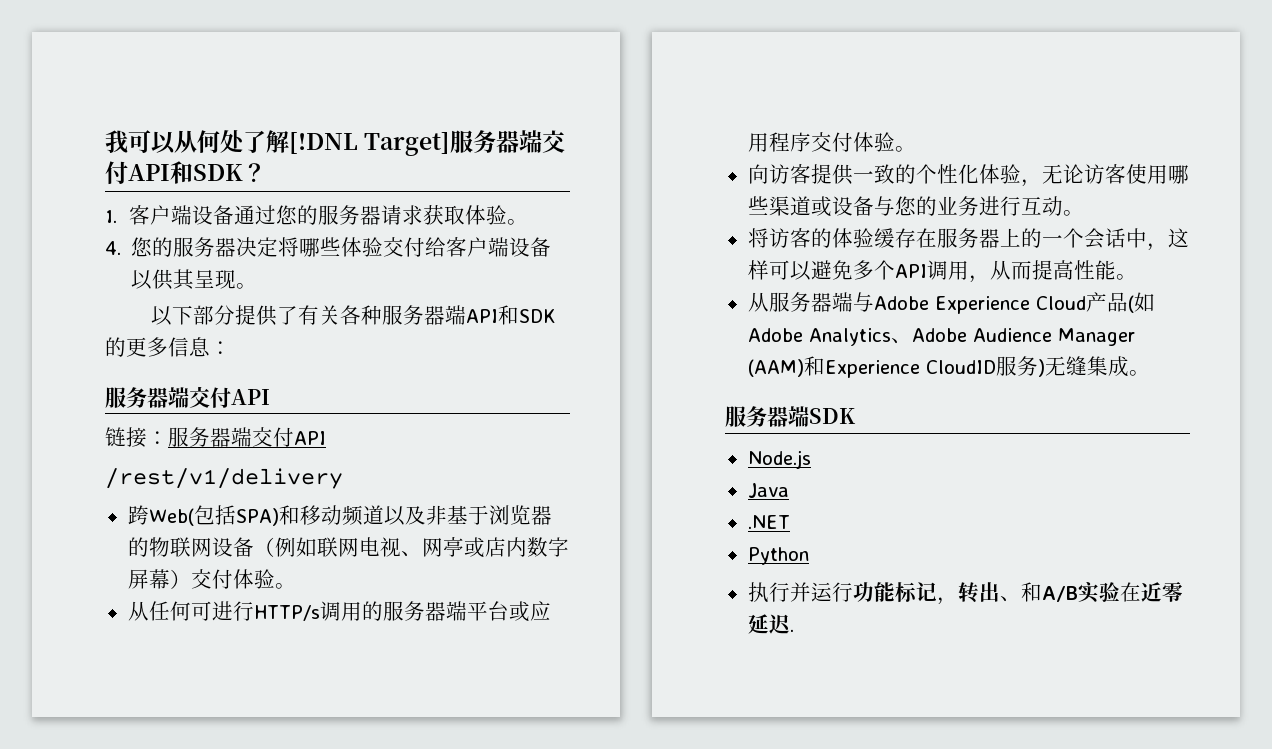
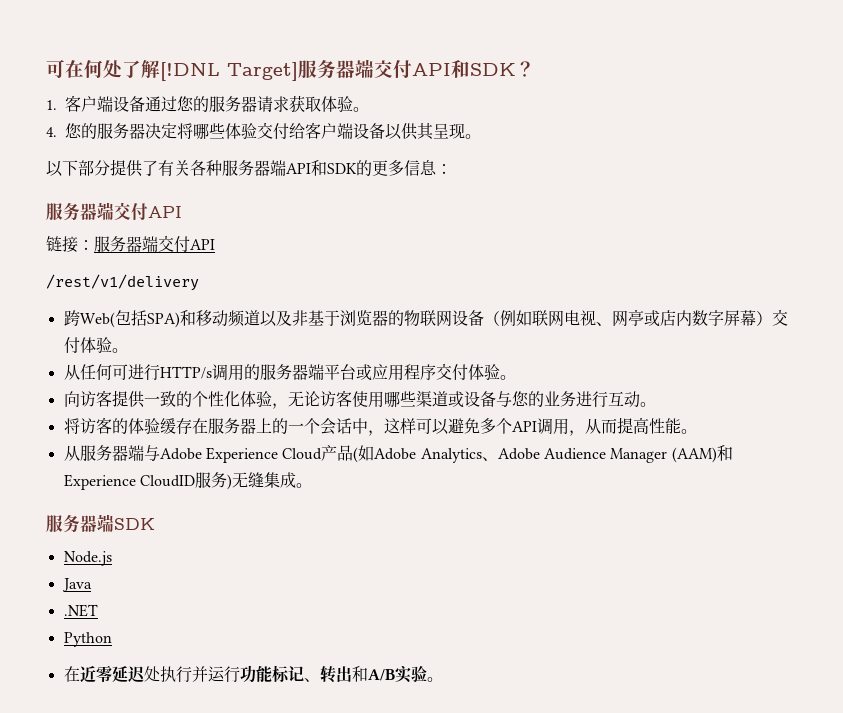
- 我可以从何处了解[!DNL Target]服务器端交付API和SDK？
+ 可在何处了解[!DNL Target]服务器端交付API和SDK？
- 执行并运行功能标记，转出、和A/B实验在近零延迟.
+ 在近零延迟处执行并运行功能标记、转出和A/B实验。

